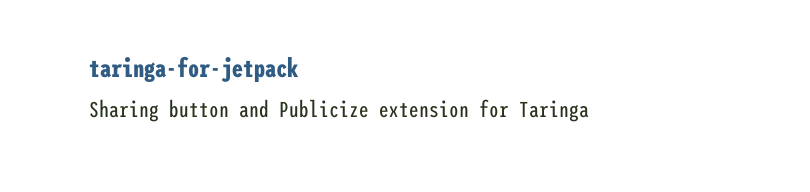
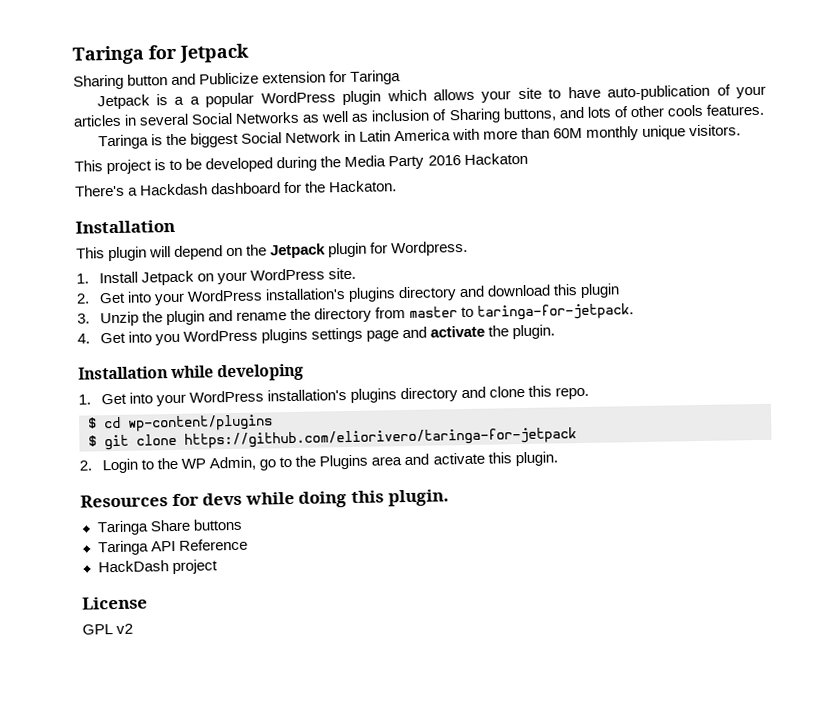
- taringa-for-jetpack
+ Taringa for Jetpack
+ Jetpack is a a popular WordPress plugin which allows your site to have auto-publication of your articles in several Social Networks as well as inclusion of Sharing buttons, and lots of other cools features.
+ Taringa is the biggest Social Network in Latin America with more than 60M monthly unique visitors.
+ This project is to be developed during the Media Party 2016 Hackaton
+ There's a Hackdash dashboard for the Hackaton.
+ Installation
+ This plugin will depend on the Jetpack plugin for Wordpress.
+ 1. Install Jetpack on your WordPress site.
+ 2. Get into your WordPress installation's plugins directory and download this plugin
+ 3. Unzip the plugin and rename the directory from master to taringa-for-jetpack.
+ 4. Get into you WordPress plugins settings page and activate the plugin.
+ Installation while developing
+ 1. Get into your WordPress installation's plugins directory and clone this repo.
+ $ cd wp-content/plugins
+ $ git clone https://github.com/eliorivero/taringa-for-jetpack
+ 2. Login to the WP Admin, go to the Plugins area and activate this plugin.
+ Resources for devs while doing this plugin.
+ Taringa Share buttons
+ Taringa API Reference
+ HackDash project
+ License
+ GPL v2

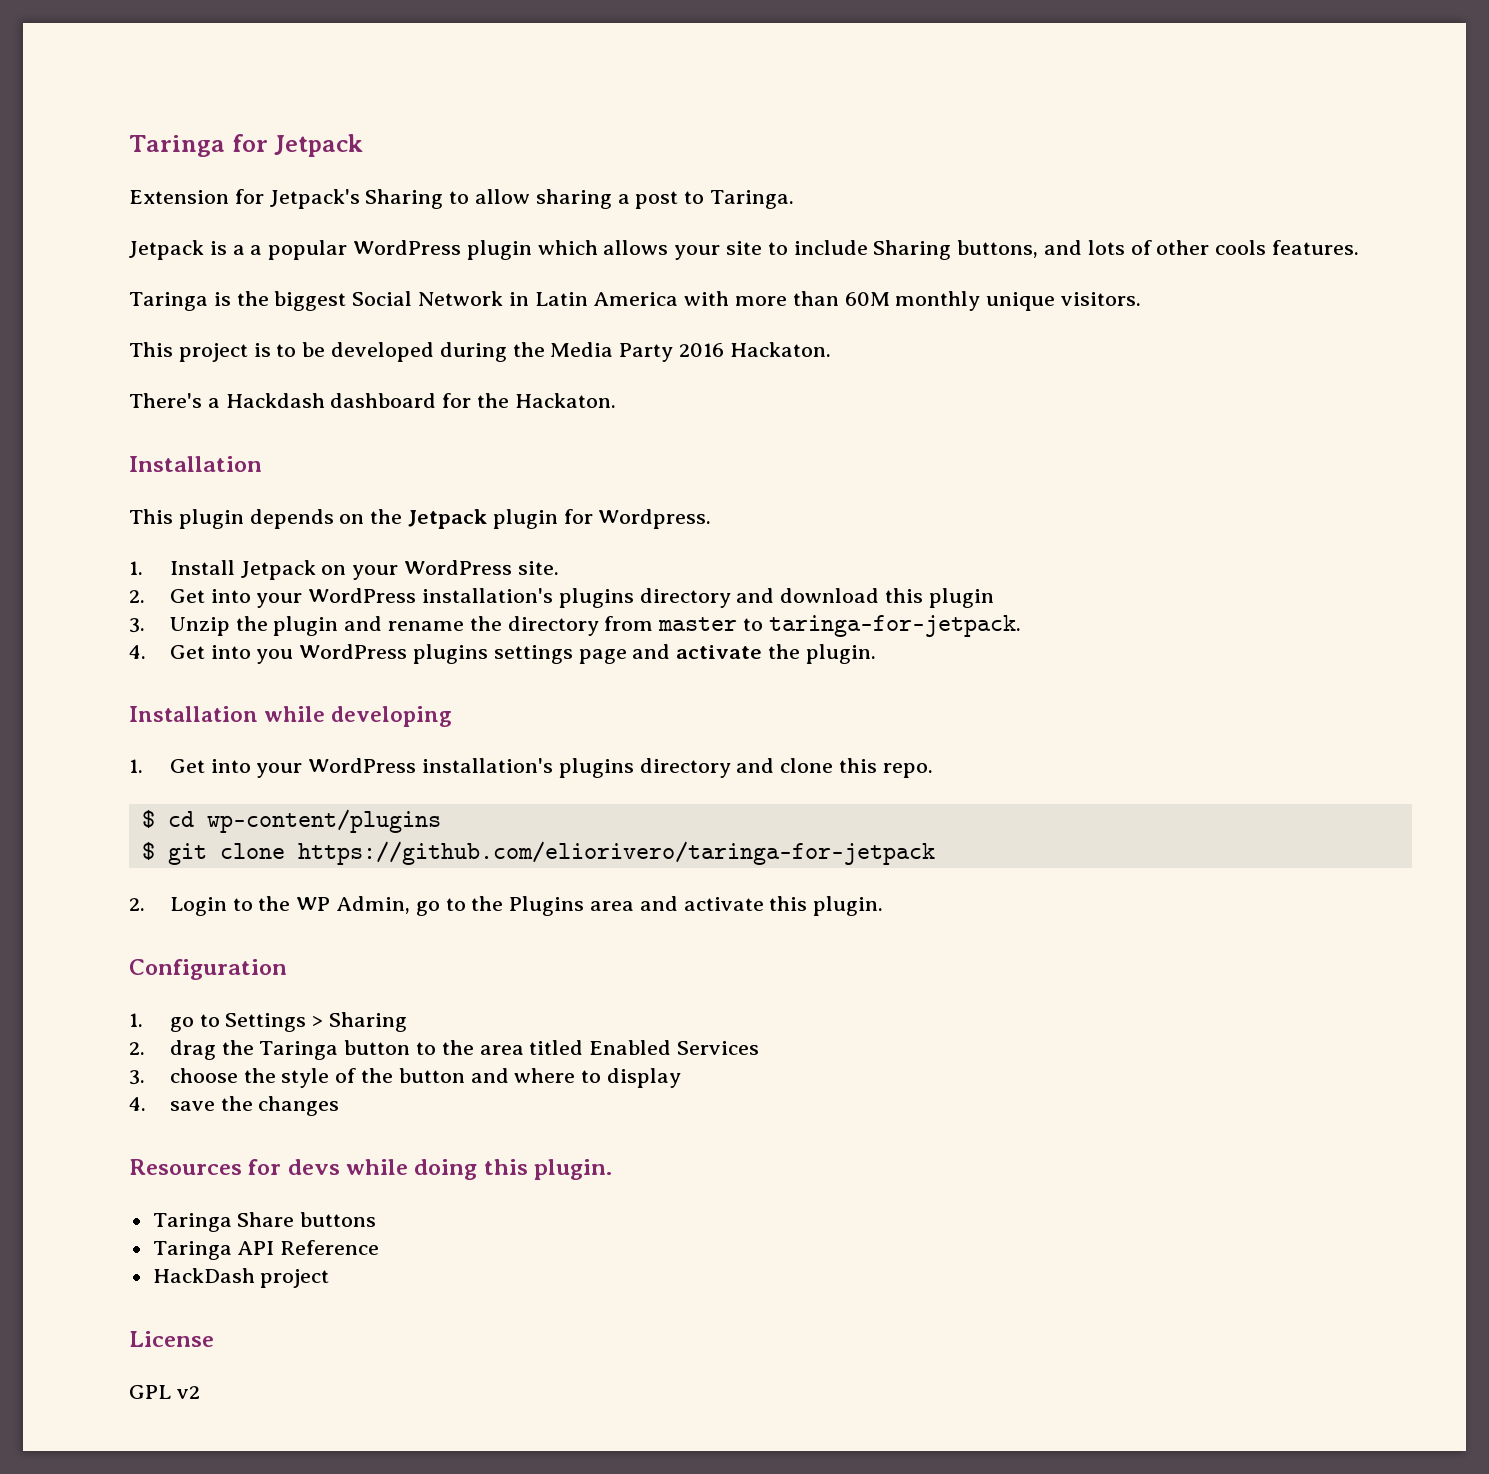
- Sharing button and Publicize extension for Taringa
+ Extension for Jetpack's Sharing to allow sharing a post to Taringa.
- Jetpack is a a popular WordPress plugin which allows your site to have auto-publication of your articles in several Social Networks as well as inclusion of Sharing buttons, and lots of other cools features.
+ Jetpack is a a popular WordPress plugin which allows your site to include Sharing buttons, and lots of other cools features.
- This project is to be developed during the Media Party 2016 Hackaton
+ This project is to be developed during the Media Party 2016 Hackaton.
- This plugin will depend on the Jetpack plugin for Wordpress.
+ This plugin depends on the Jetpack plugin for Wordpress.
+ Configuration
+ 1. go to Settings > Sharing
+ 2. drag the Taringa button to the area titled Enabled Services
+ 3. choose the style of the button and where to display
+ 4. save the changes

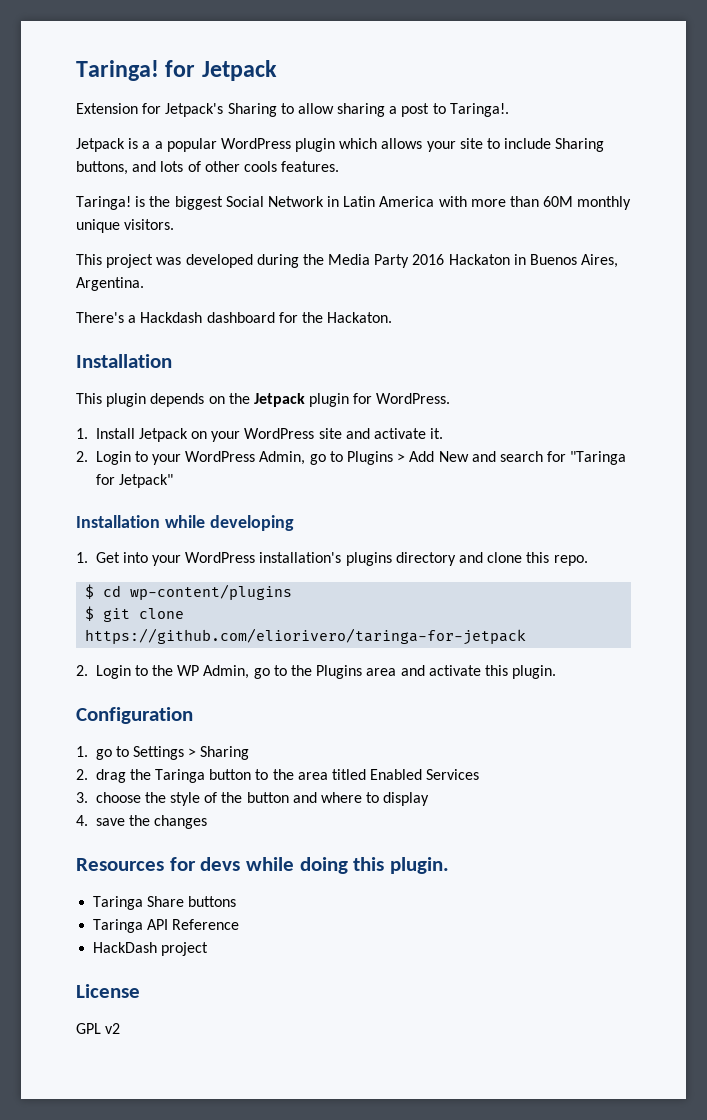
- Taringa for Jetpack
+ Taringa! for Jetpack
- Extension for Jetpack's Sharing to allow sharing a post to Taringa.
+ Extension for Jetpack's Sharing to allow sharing a post to Taringa!.
- Taringa is the biggest Social Network in Latin America with more than 60M monthly unique visitors.
+ Taringa! is the biggest Social Network in Latin America with more than 60M monthly unique visitors.
- This project is to be developed during the Media Party 2016 Hackaton.
+ This project was developed during the Media Party 2016 Hackaton in Buenos Aires, Argentina.
- This plugin depends on the Jetpack plugin for Wordpress.
+ This plugin depends on the Jetpack plugin for WordPress.
- 1. Install Jetpack on your WordPress site.
- 2. Get into your WordPress installation's plugins directory and download this plugin
- 3. Unzip the plugin and rename the directory from master to taringa-for-jetpack.
- 4. Get into you WordPress plugins settings page and activate the plugin.
+ 1. Install Jetpack on your WordPress site and activate it.
+ 2. Login to your WordPress Admin, go to Plugins > Add New and search for "Taringa for Jetpack"

